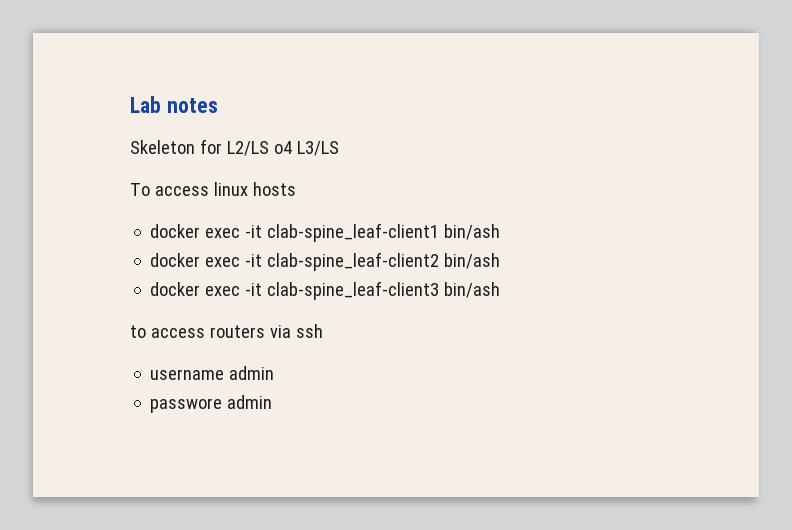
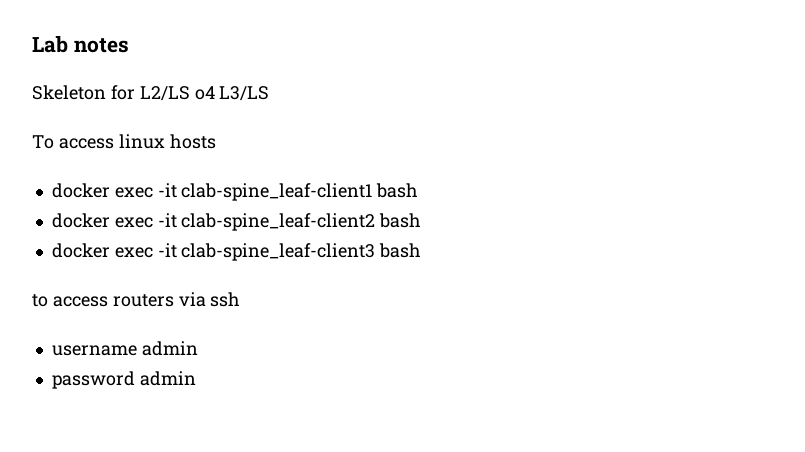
- docker exec -it clab-spine_leaf-client1 bin/ash
+ docker exec -it clab-spine_leaf-client1 bash
- docker exec -it clab-spine_leaf-client2 bin/ash
+ docker exec -it clab-spine_leaf-client2 bash
- docker exec -it clab-spine_leaf-client3 bin/ash
+ docker exec -it clab-spine_leaf-client3 bash
- passwore admin
+ password admin

